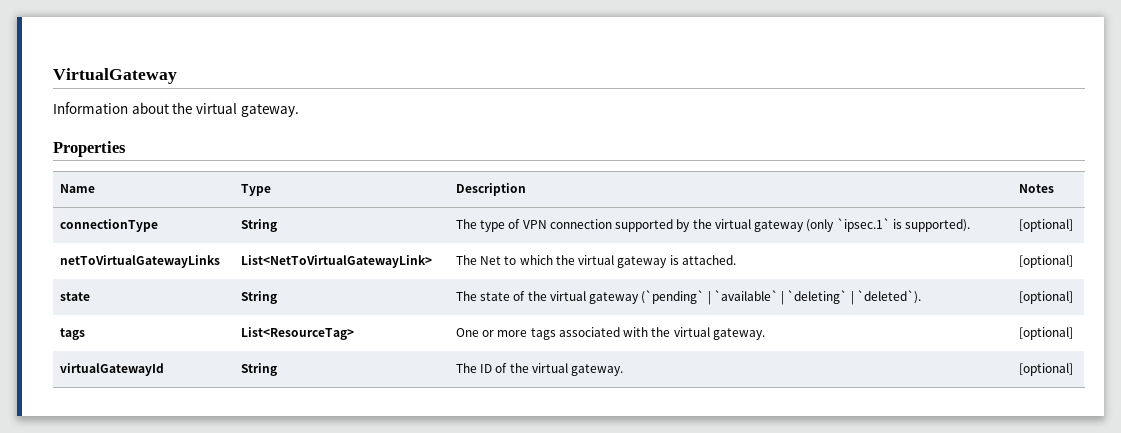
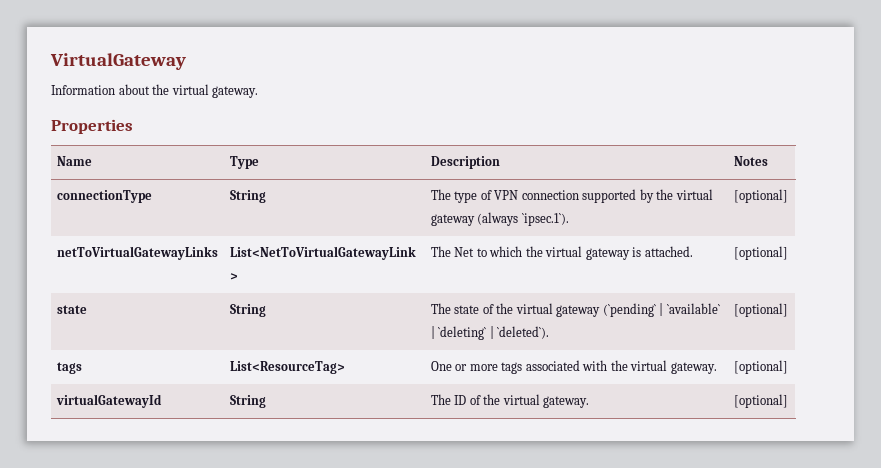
- connectionType | String | The type of VPN connection supported by the virtual gateway (only `ipsec.1` is supported). | [optional]
+ connectionType | String | The type of VPN connection supported by the virtual gateway (always `ipsec.1`). | [optional]

